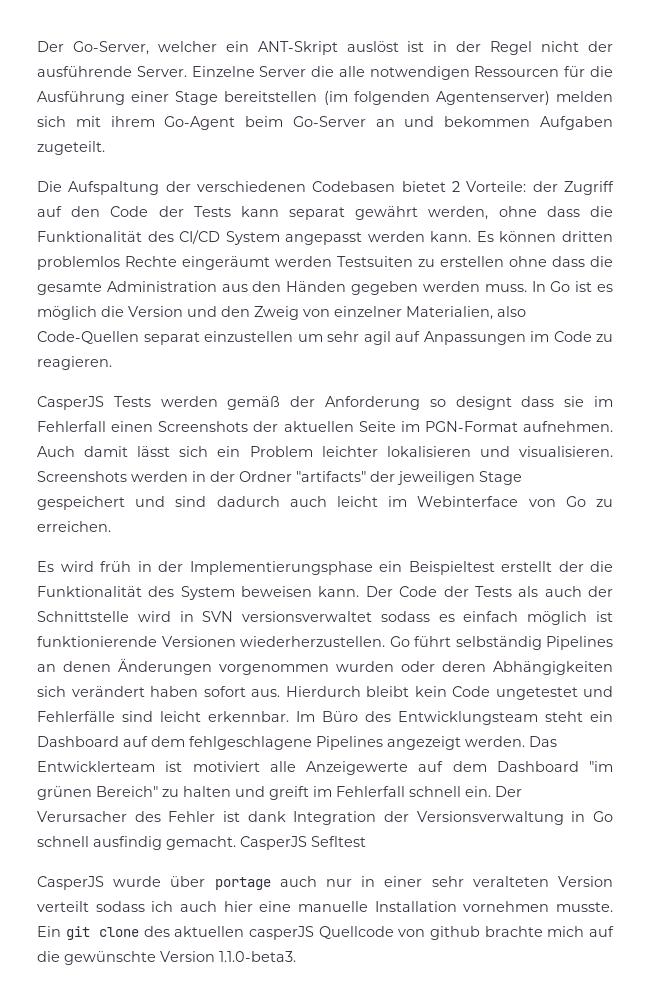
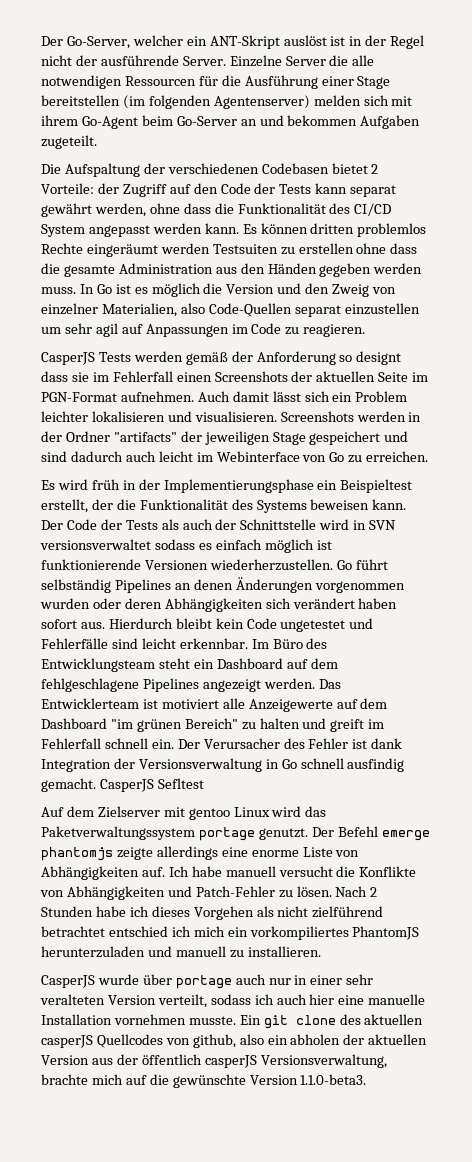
- Es wird früh in der Implementierungsphase ein Beispieltest erstellt der die Funktionalität des System beweisen kann.
+ Es wird früh in der Implementierungsphase ein Beispieltest erstellt, der die Funktionalität des Systems beweisen kann.
+ Auf dem Zielserver mit gentoo Linux wird das Paketverwaltungssystem portage genutzt. Der Befehl emerge phantomjs zeigte allerdings eine enorme Liste von Abhängigkeiten auf. Ich habe manuell versucht die Konflikte von Abhängigkeiten und Patch-Fehler zu lösen. Nach 2 Stunden habe ich dieses Vorgehen als nicht zielführend betrachtet entschied ich mich ein vorkompiliertes PhantomJS herunterzuladen und manuell zu installieren.
- CasperJS wurde über portage auch nur in einer sehr veralteten Version verteilt sodass ich auch hier eine manuelle Installation vornehmen musste.
+ CasperJS wurde über portage auch nur in einer sehr veralteten Version verteilt, sodass ich auch hier eine manuelle Installation vornehmen musste.
- Ein git clone des aktuellen casperJS Quellcode von github brachte mich auf die gewünschte Version 1.1.0-beta3.
+ Ein git clone des aktuellen casperJS Quellcodes von github, also ein abholen der aktuellen Version aus der öffentlich casperJS Versionsverwaltung, brachte mich auf die gewünschte Version 1.1.0-beta3.

